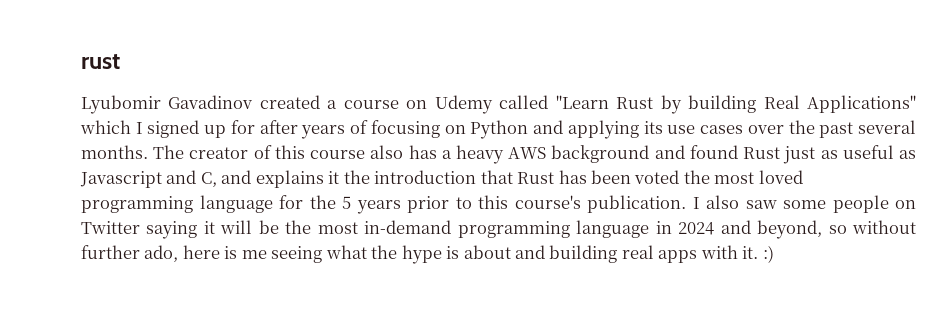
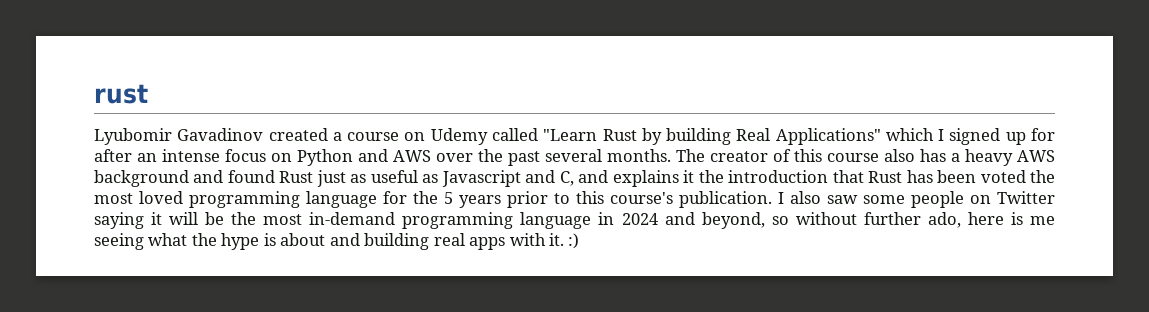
- Lyubomir Gavadinov created a course on Udemy called "Learn Rust by building Real Applications" which I signed up for after years of focusing on Python and applying its use cases over the past several months.
+ Lyubomir Gavadinov created a course on Udemy called "Learn Rust by building Real Applications" which I signed up for after an intense focus on Python and AWS over the past several months.

